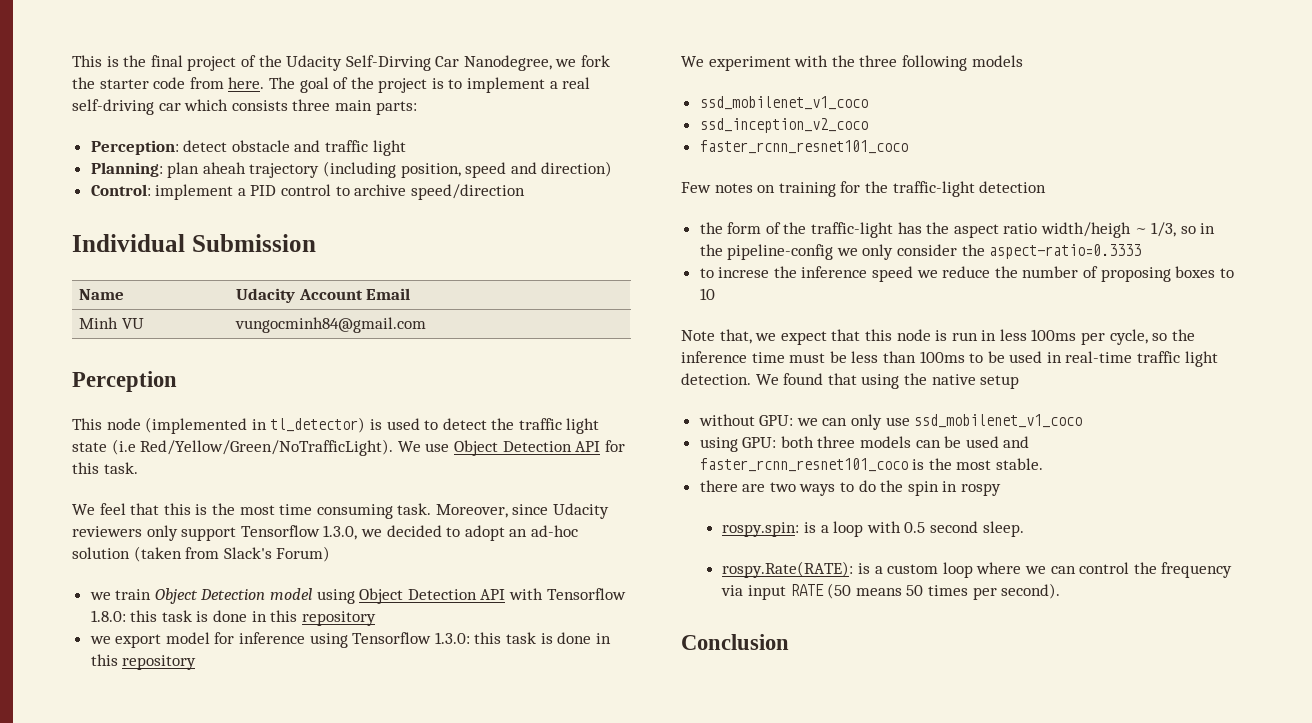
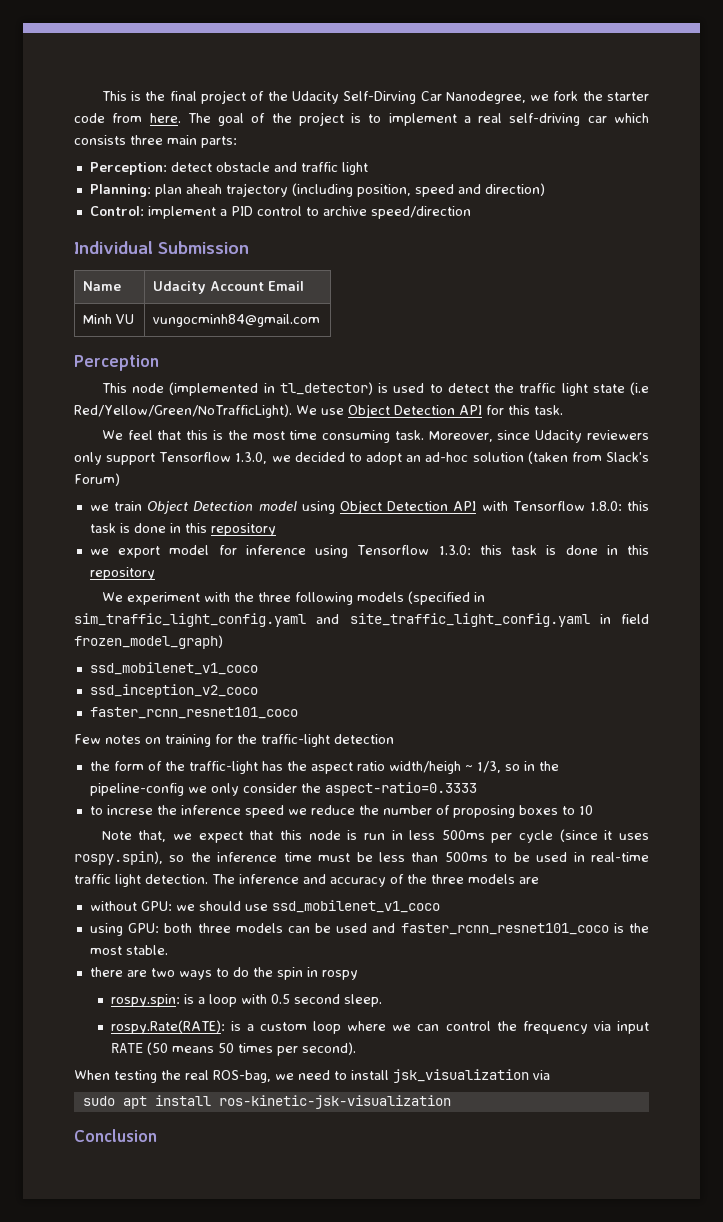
- We experiment with the three following models
+ We experiment with the three following models (specified in sim_traffic_light_config.yaml and site_traffic_light_config.yaml in field frozen_model_graph)
- Note that, we expect that this node is run in less 100ms per cycle, so the inference time must be less than 100ms to be used in real-time traffic light detection.
+ Note that, we expect that this node is run in less 500ms per cycle (since it uses rospy.spin), so the inference time must be less than 500ms to be used in real-time traffic light detection.
- We found that using the native setup
+ The inference and accuracy of the three models are
- without GPU: we can only use ssd_mobilenet_v1_coco
+ without GPU: we should use ssd_mobilenet_v1_coco
+ When testing the real ROS-bag, we need to install jsk_visualization via
+ sudo apt install ros-kinetic-jsk-visualization

